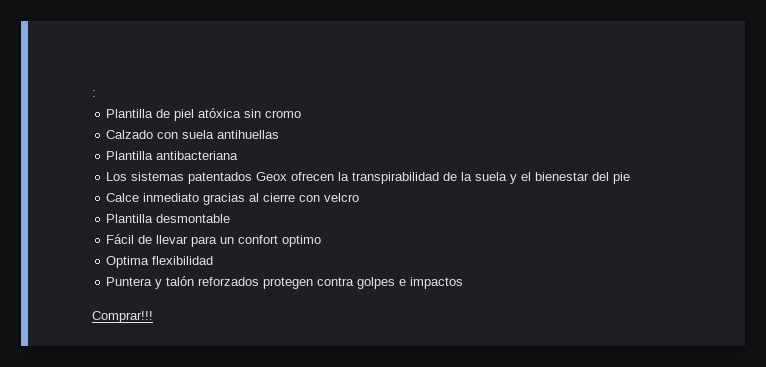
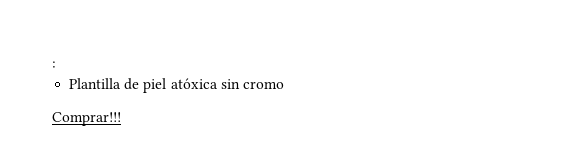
- Calzado con suela antihuellas
- Plantilla antibacteriana
- Los sistemas patentados Geox ofrecen la transpirabilidad de la suela y el bienestar del pie
- Calce inmediato gracias al cierre con velcro
- Plantilla desmontable
- Fácil de llevar para un confort optimo
- Optima flexibilidad
- Puntera y talón reforzados protegen contra golpes e impactos

